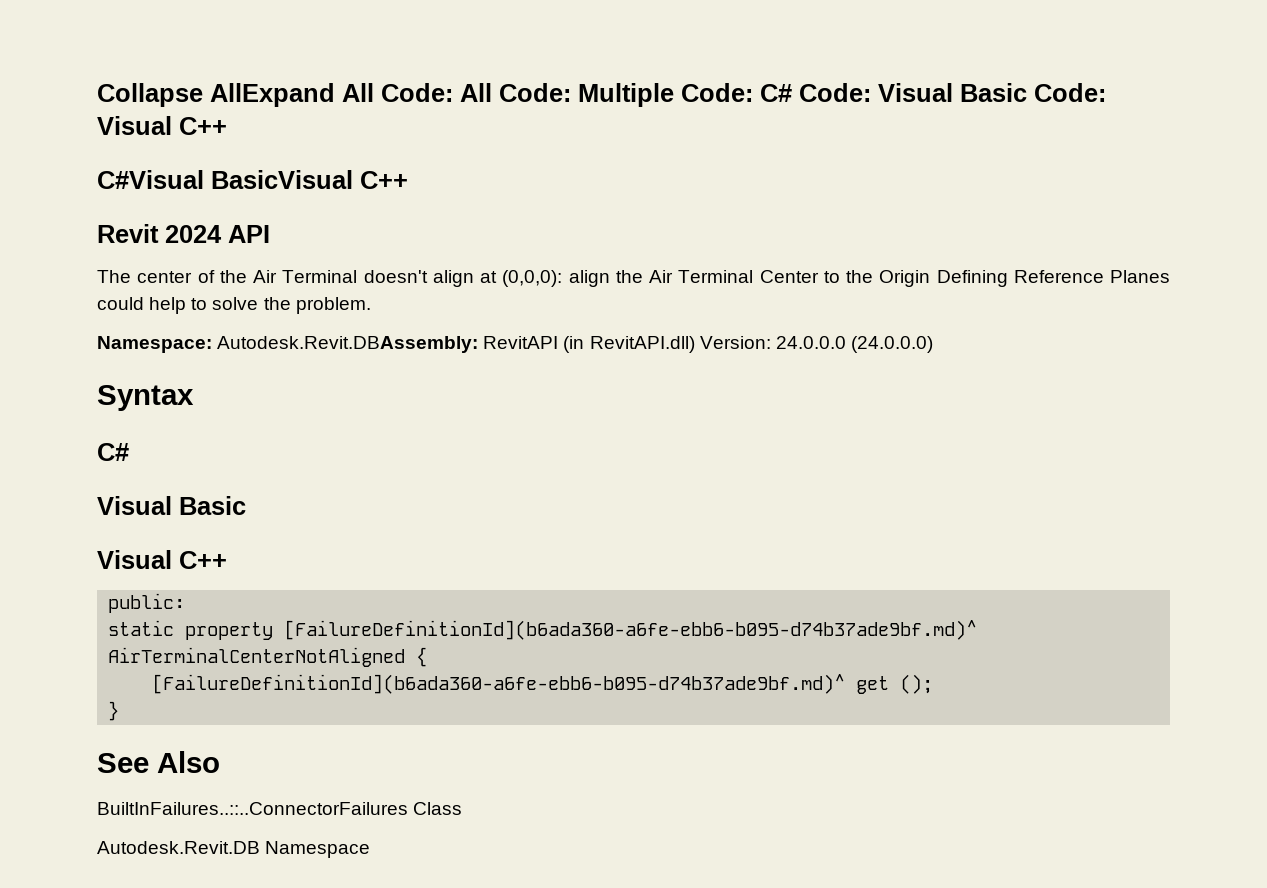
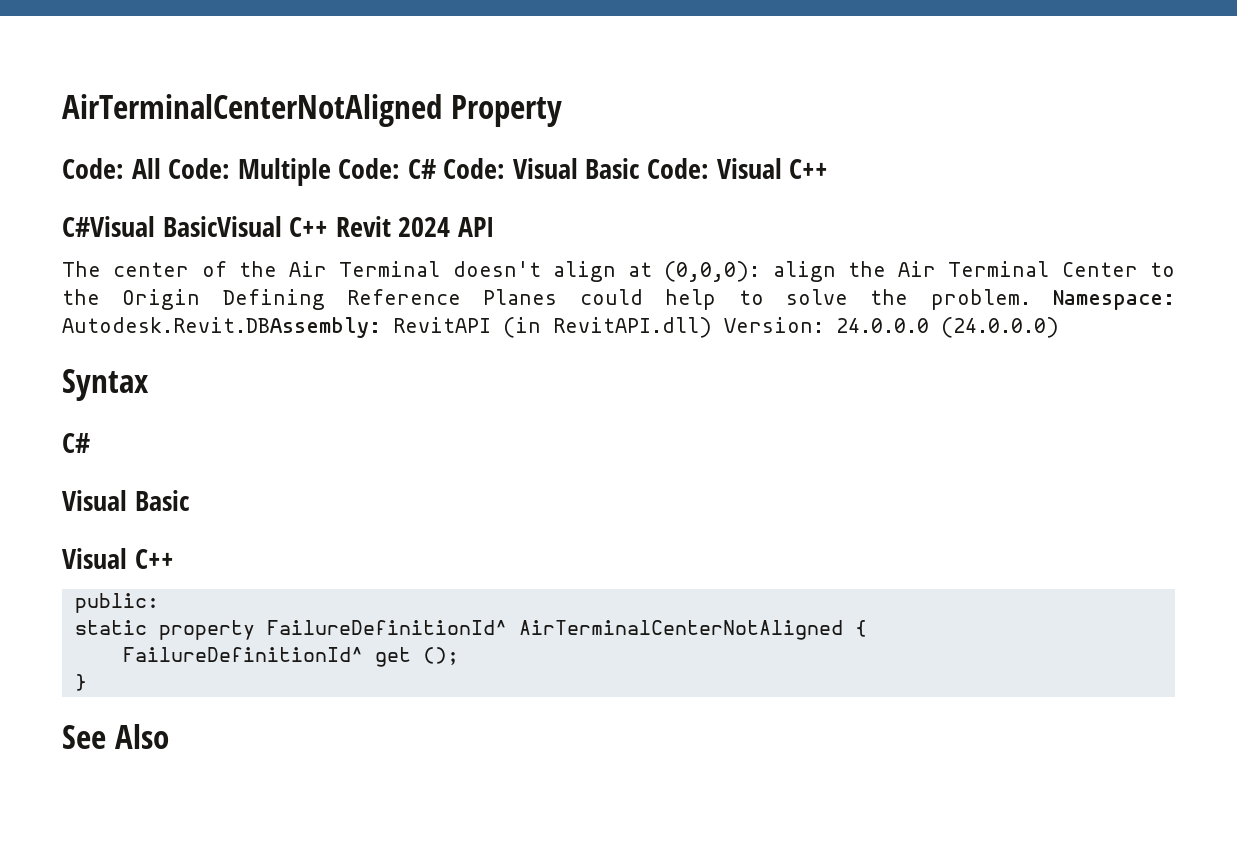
- Collapse AllExpand All Code: All Code: Multiple Code: C# Code: Visual Basic Code: Visual C++
+ AirTerminalCenterNotAligned Property
+ Code: All Code: Multiple Code: C# Code: Visual Basic Code: Visual C++
- C#Visual BasicVisual C++
- Revit 2024 API
+ C#Visual BasicVisual C++ Revit 2024 API
- The center of the Air Terminal doesn't align at (0,0,0): align the Air Terminal Center to the Origin Defining Reference Planes could help to solve the problem.
- Namespace: Autodesk.Revit.DBAssembly: RevitAPI (in RevitAPI.dll) Version: 24.0.0.0 (24.0.0.0)
+ The center of the Air Terminal doesn't align at (0,0,0): align the Air Terminal Center to the Origin Defining Reference Planes could help to solve the problem. Namespace: Autodesk.Revit.DBAssembly: RevitAPI (in RevitAPI.dll) Version: 24.0.0.0 (24.0.0.0)
- static property [FailureDefinitionId](b6ada360-a6fe-ebb6-b095-d74b37ade9bf.md)^ AirTerminalCenterNotAligned {
+ static property FailureDefinitionId^ AirTerminalCenterNotAligned {
- [FailureDefinitionId](b6ada360-a6fe-ebb6-b095-d74b37ade9bf.md)^ get ();
+ FailureDefinitionId^ get ();
- BuiltInFailures..::..ConnectorFailures Class
- Autodesk.Revit.DB Namespace

